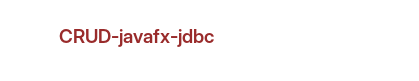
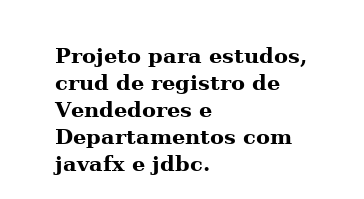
- CRUD-javafx-jdbc
+ Projeto para estudos, crud de registro de Vendedores e Departamentos com javafx e jdbc.

